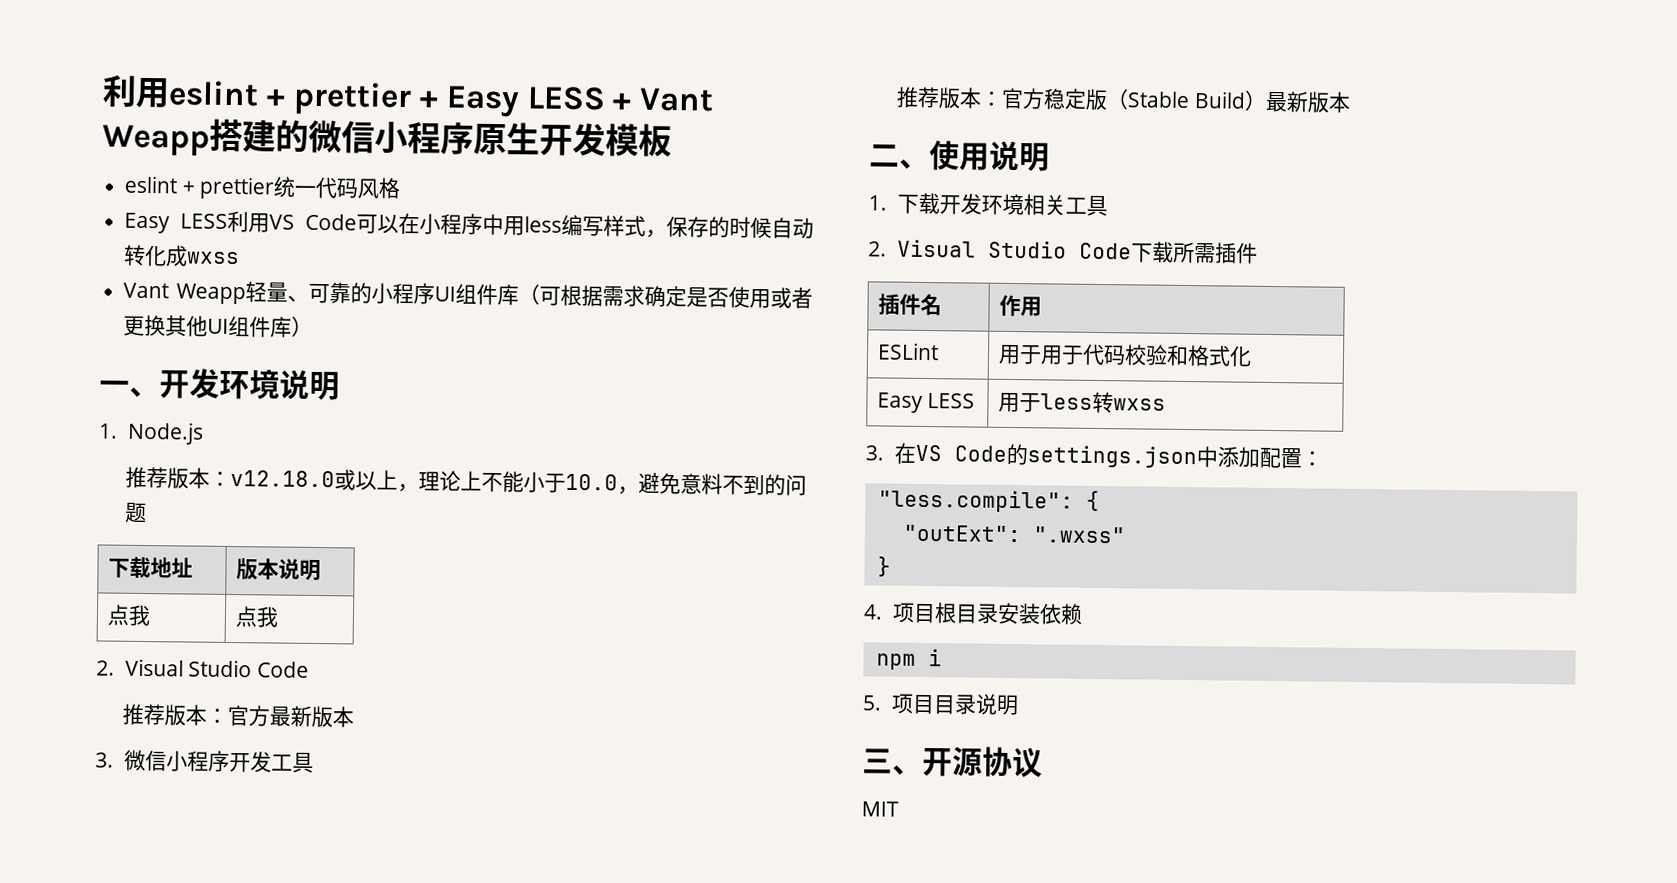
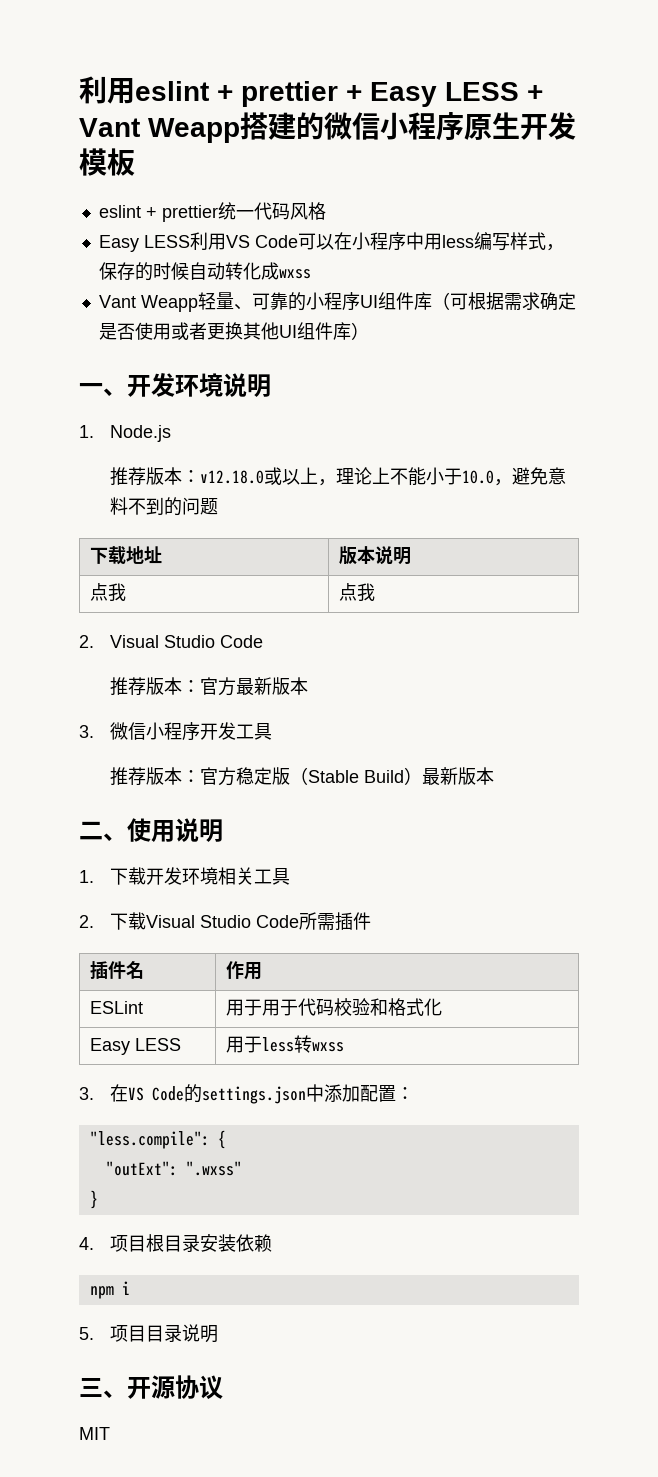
- 2. Visual Studio Code下载所需插件
+ 2.下载Visual Studio Code所需插件

